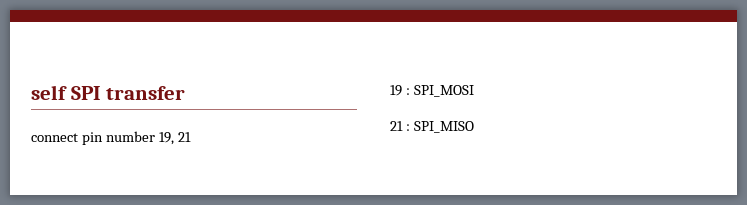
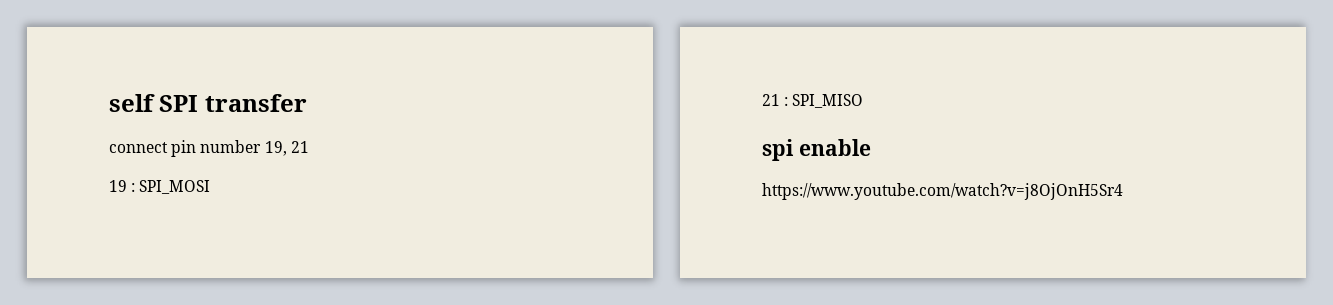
+ spi enable
+ https://www.youtube.com/watch?v=j8OjOnH5Sr4

